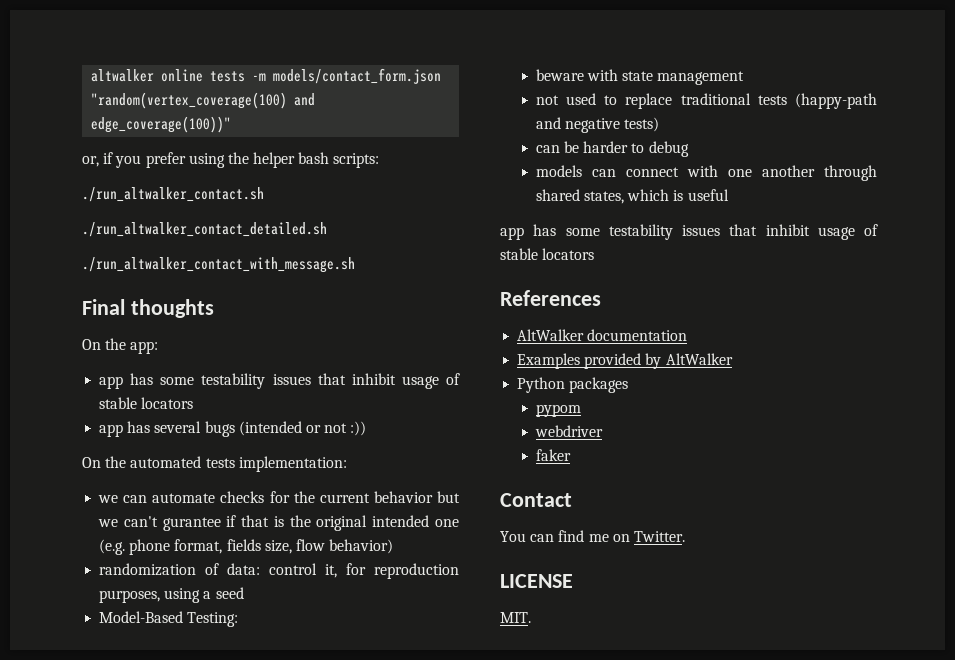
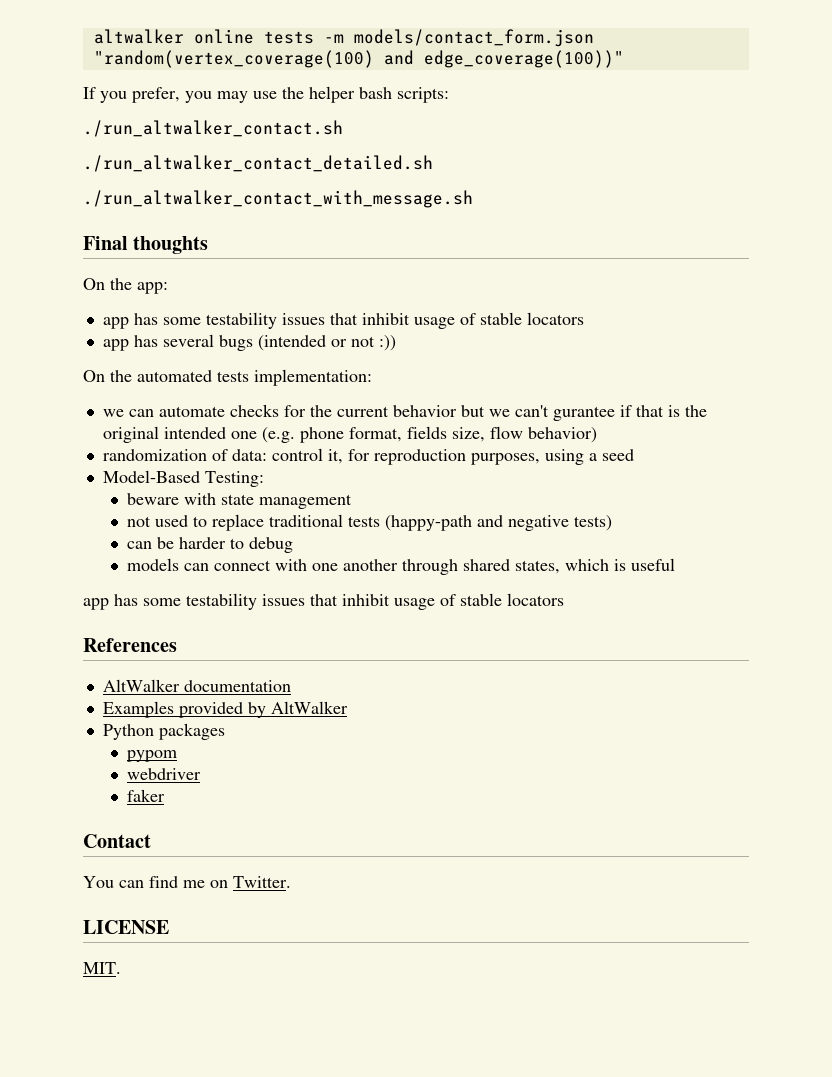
- or, if you prefer using the helper bash scripts:
+ If you prefer, you may use the helper bash scripts:

